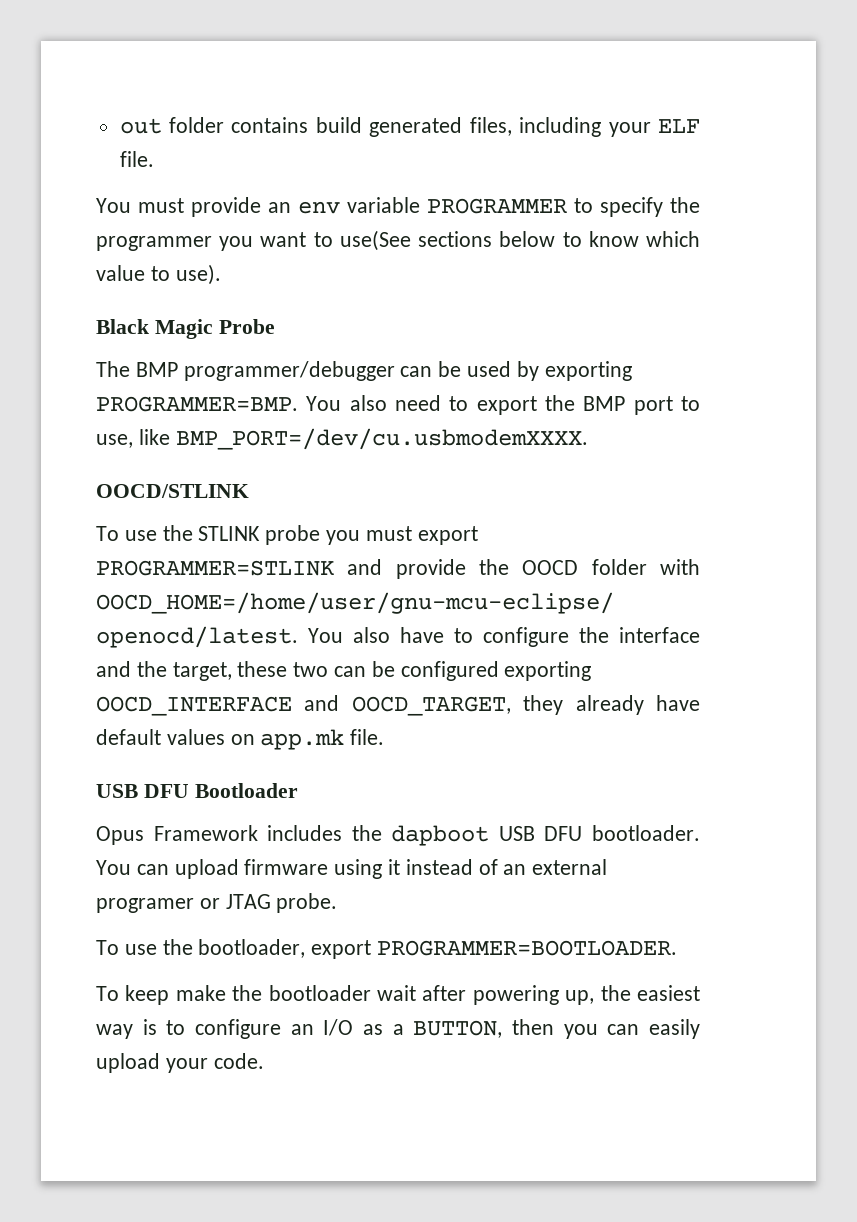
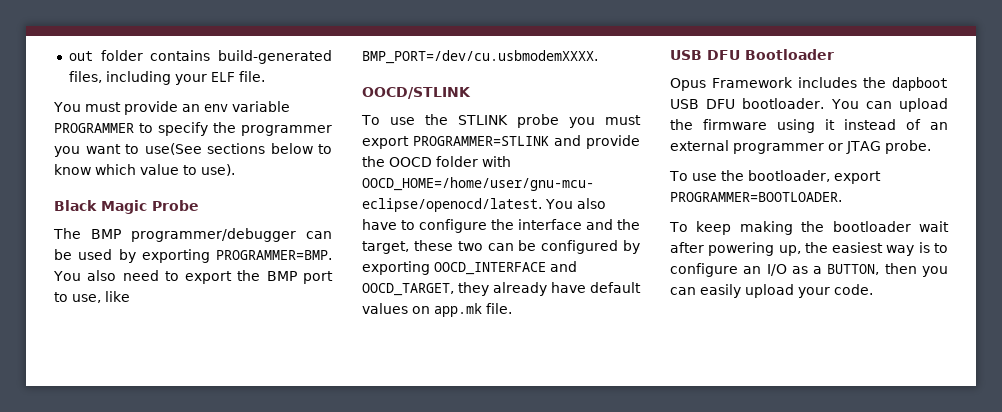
- out folder contains build generated files, including your ELF file.
+ out folder contains build-generated files, including your ELF file.
- You also have to configure the interface and the target, these two can be configured exporting OOCD_INTERFACE and OOCD_TARGET, they already have default values on app.mk file.
+ You also have to configure the interface and the target, these two can be configured by exporting OOCD_INTERFACE and OOCD_TARGET, they already have default values on app.mk file.
- You can upload firmware using it instead of an external programer or JTAG probe.
+ You can upload the firmware using it instead of an external programmer or JTAG probe.
- To keep make the bootloader wait after powering up, the easiest way is to configure an I/O as a BUTTON, then you can easily upload your code.
+ To keep making the bootloader wait after powering up, the easiest way is to configure an I/O as a BUTTON, then you can easily upload your code.

